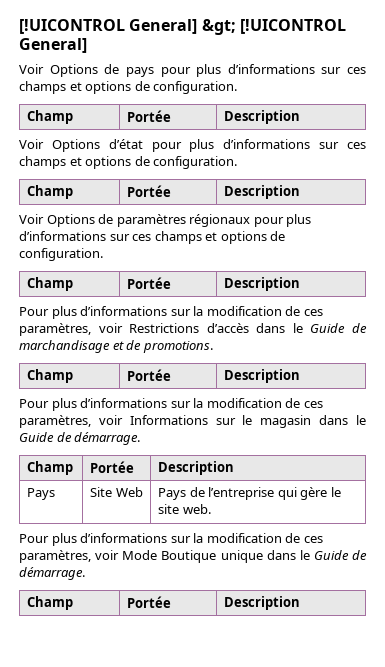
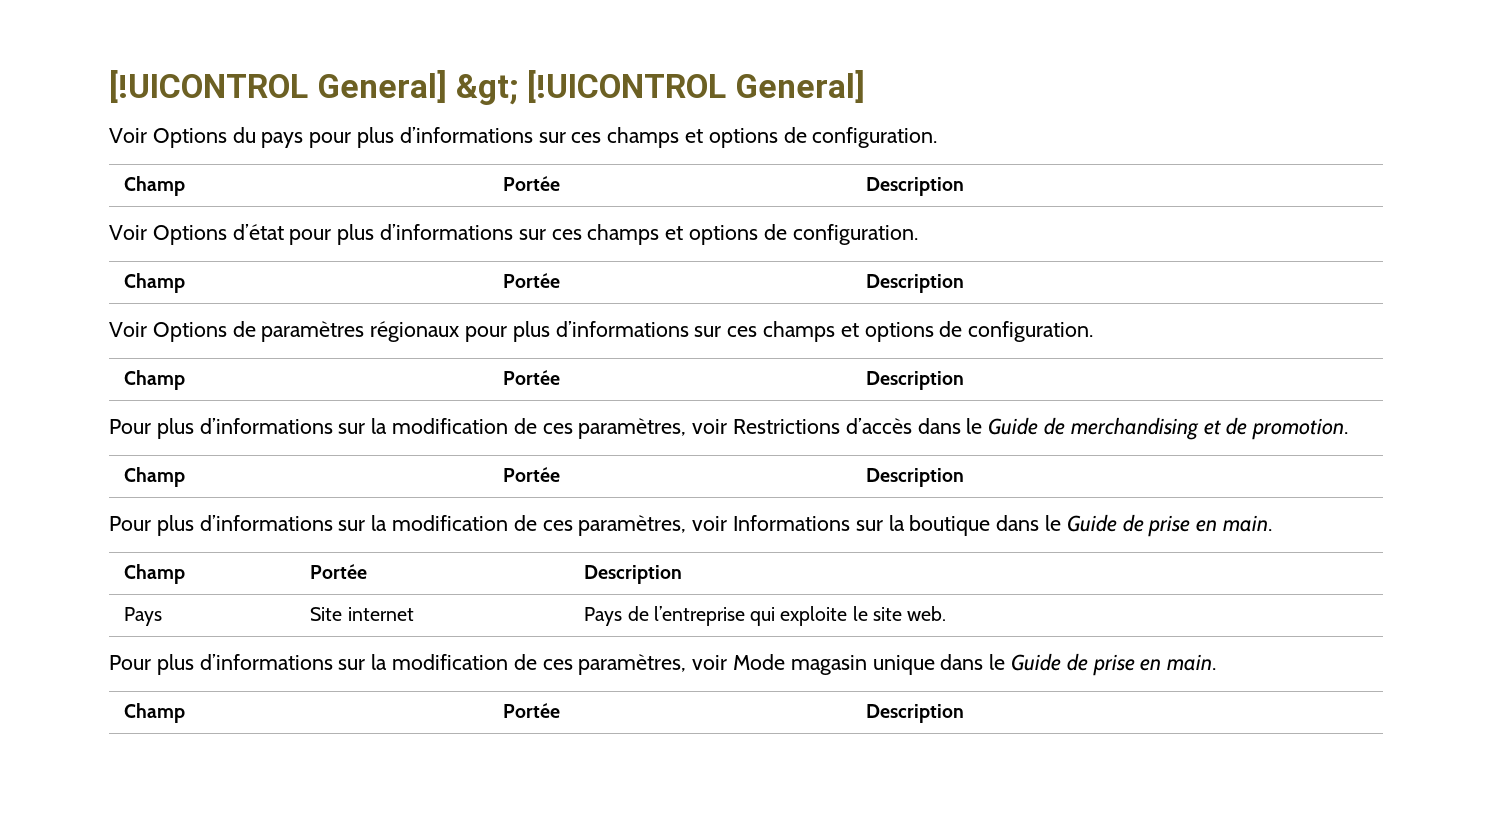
- Voir Options de pays pour plus d’informations sur ces champs et options de configuration.
+ Voir Options du pays pour plus d’informations sur ces champs et options de configuration.
- Pour plus d’informations sur la modification de ces paramètres, voir Restrictions d’accès dans le Guide de marchandisage et de promotions.
+ Pour plus d’informations sur la modification de ces paramètres, voir Restrictions d’accès dans le Guide de merchandising et de promotion.
- Pour plus d’informations sur la modification de ces paramètres, voir Informations sur le magasin dans le Guide de démarrage.
+ Pour plus d’informations sur la modification de ces paramètres, voir Informations sur la boutique dans le Guide de prise en main.
- Pays | Site Web | Pays de l’entreprise qui gère le site web.
+ Pays | Site internet | Pays de l’entreprise qui exploite le site web.
- Pour plus d’informations sur la modification de ces paramètres, voir Mode Boutique unique dans le Guide de démarrage.
+ Pour plus d’informations sur la modification de ces paramètres, voir Mode magasin unique dans le Guide de prise en main.

